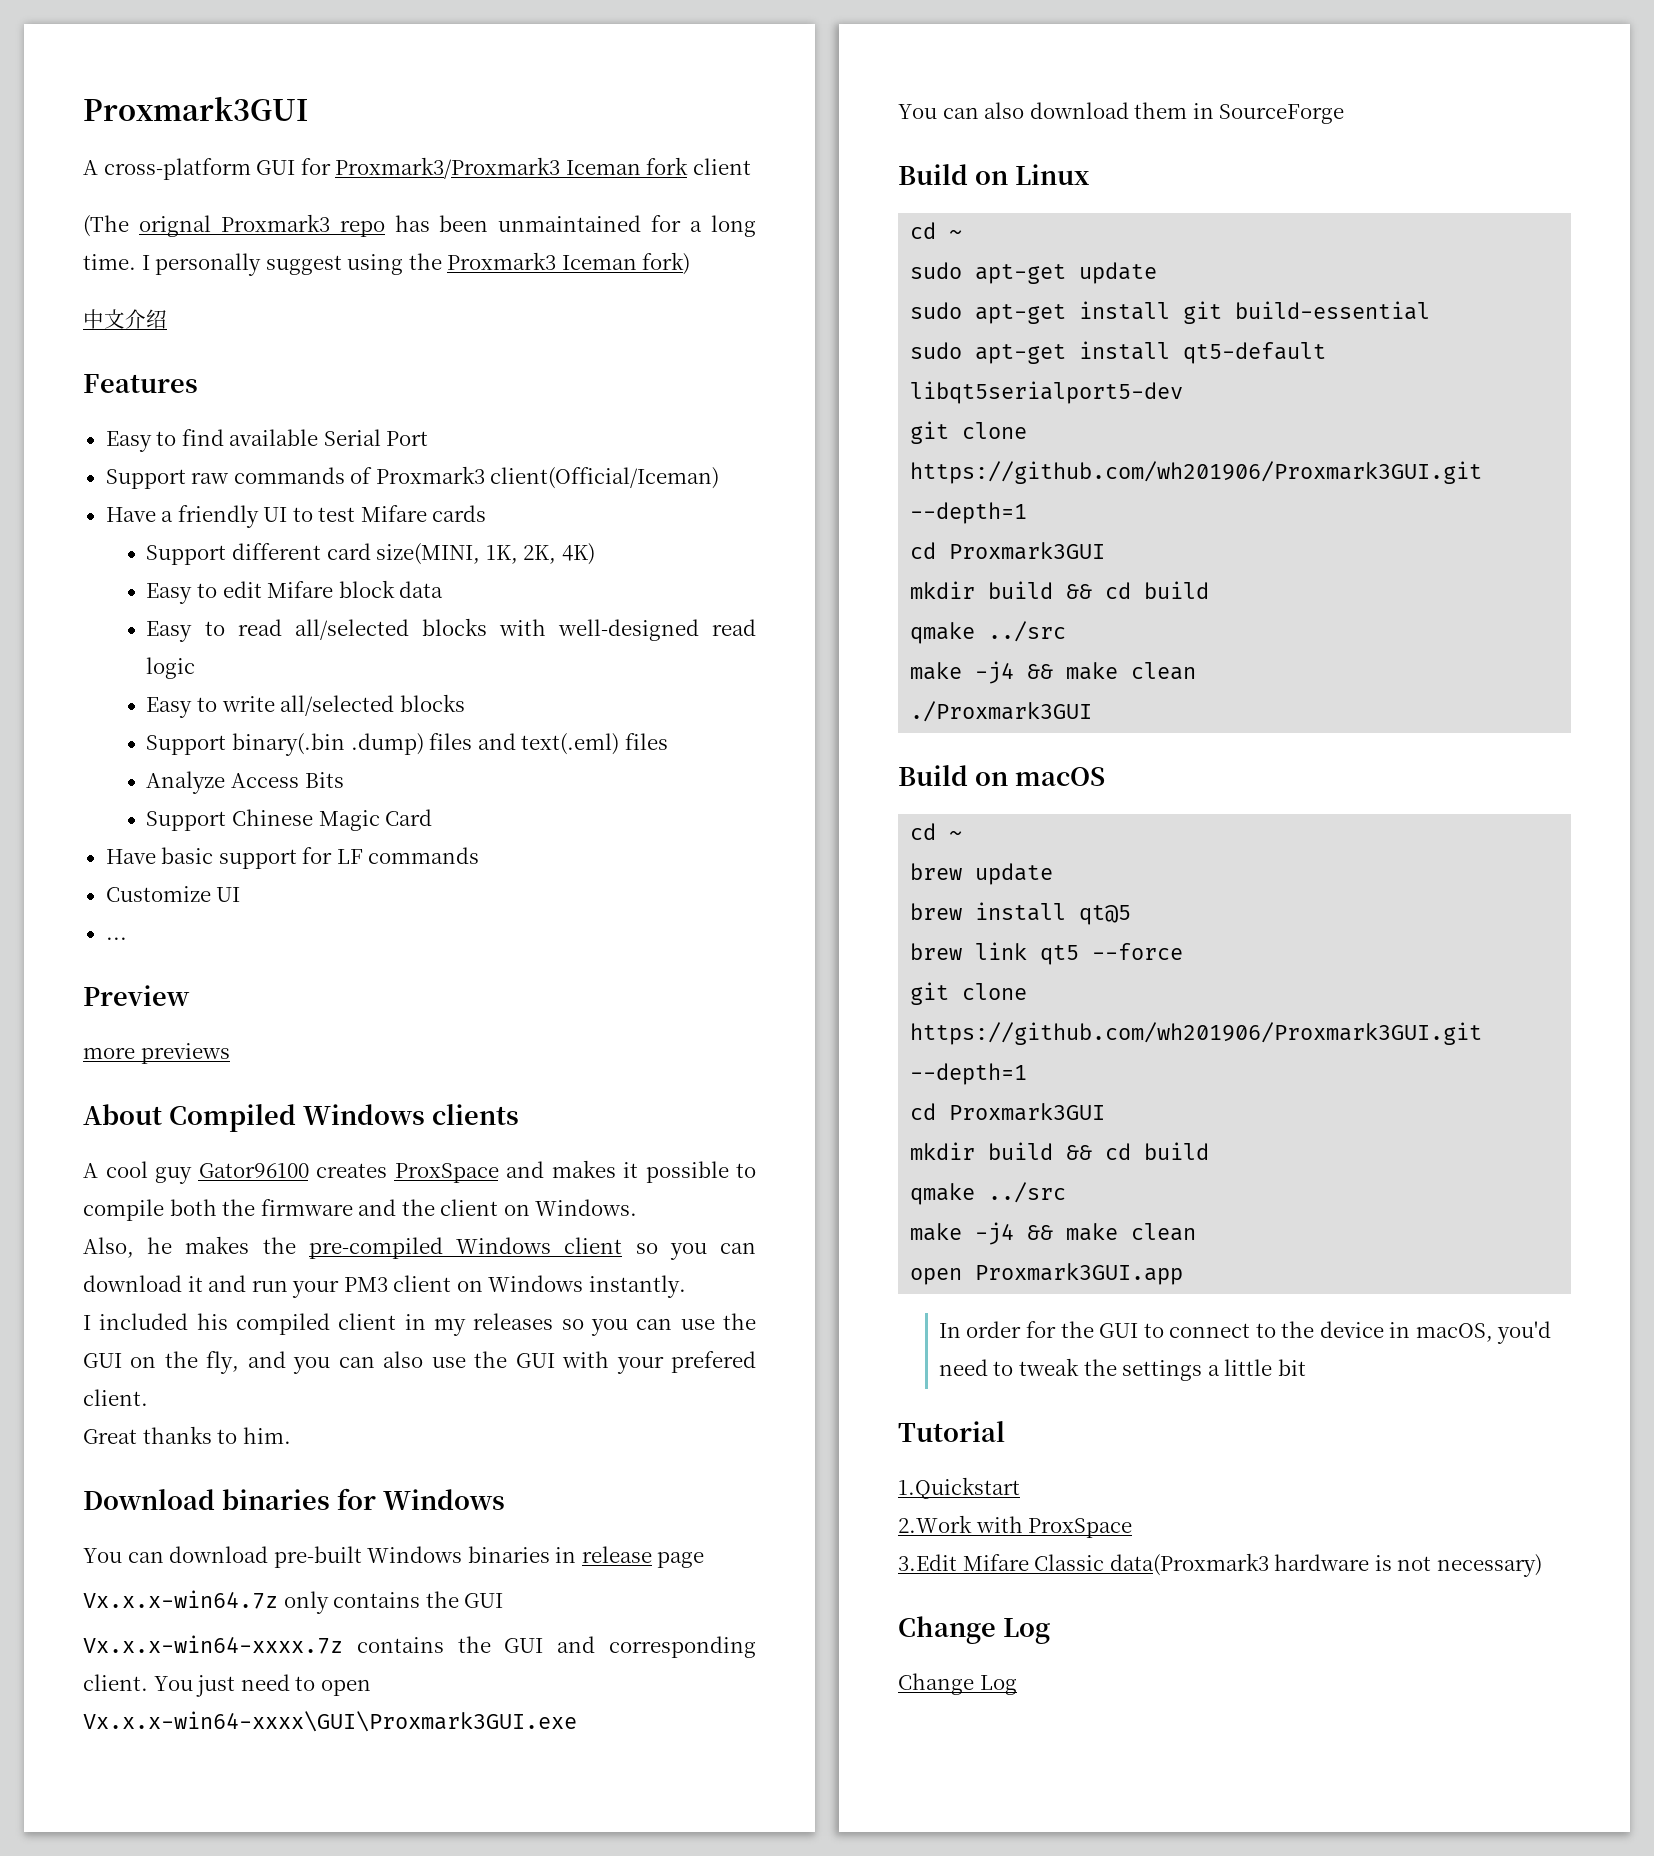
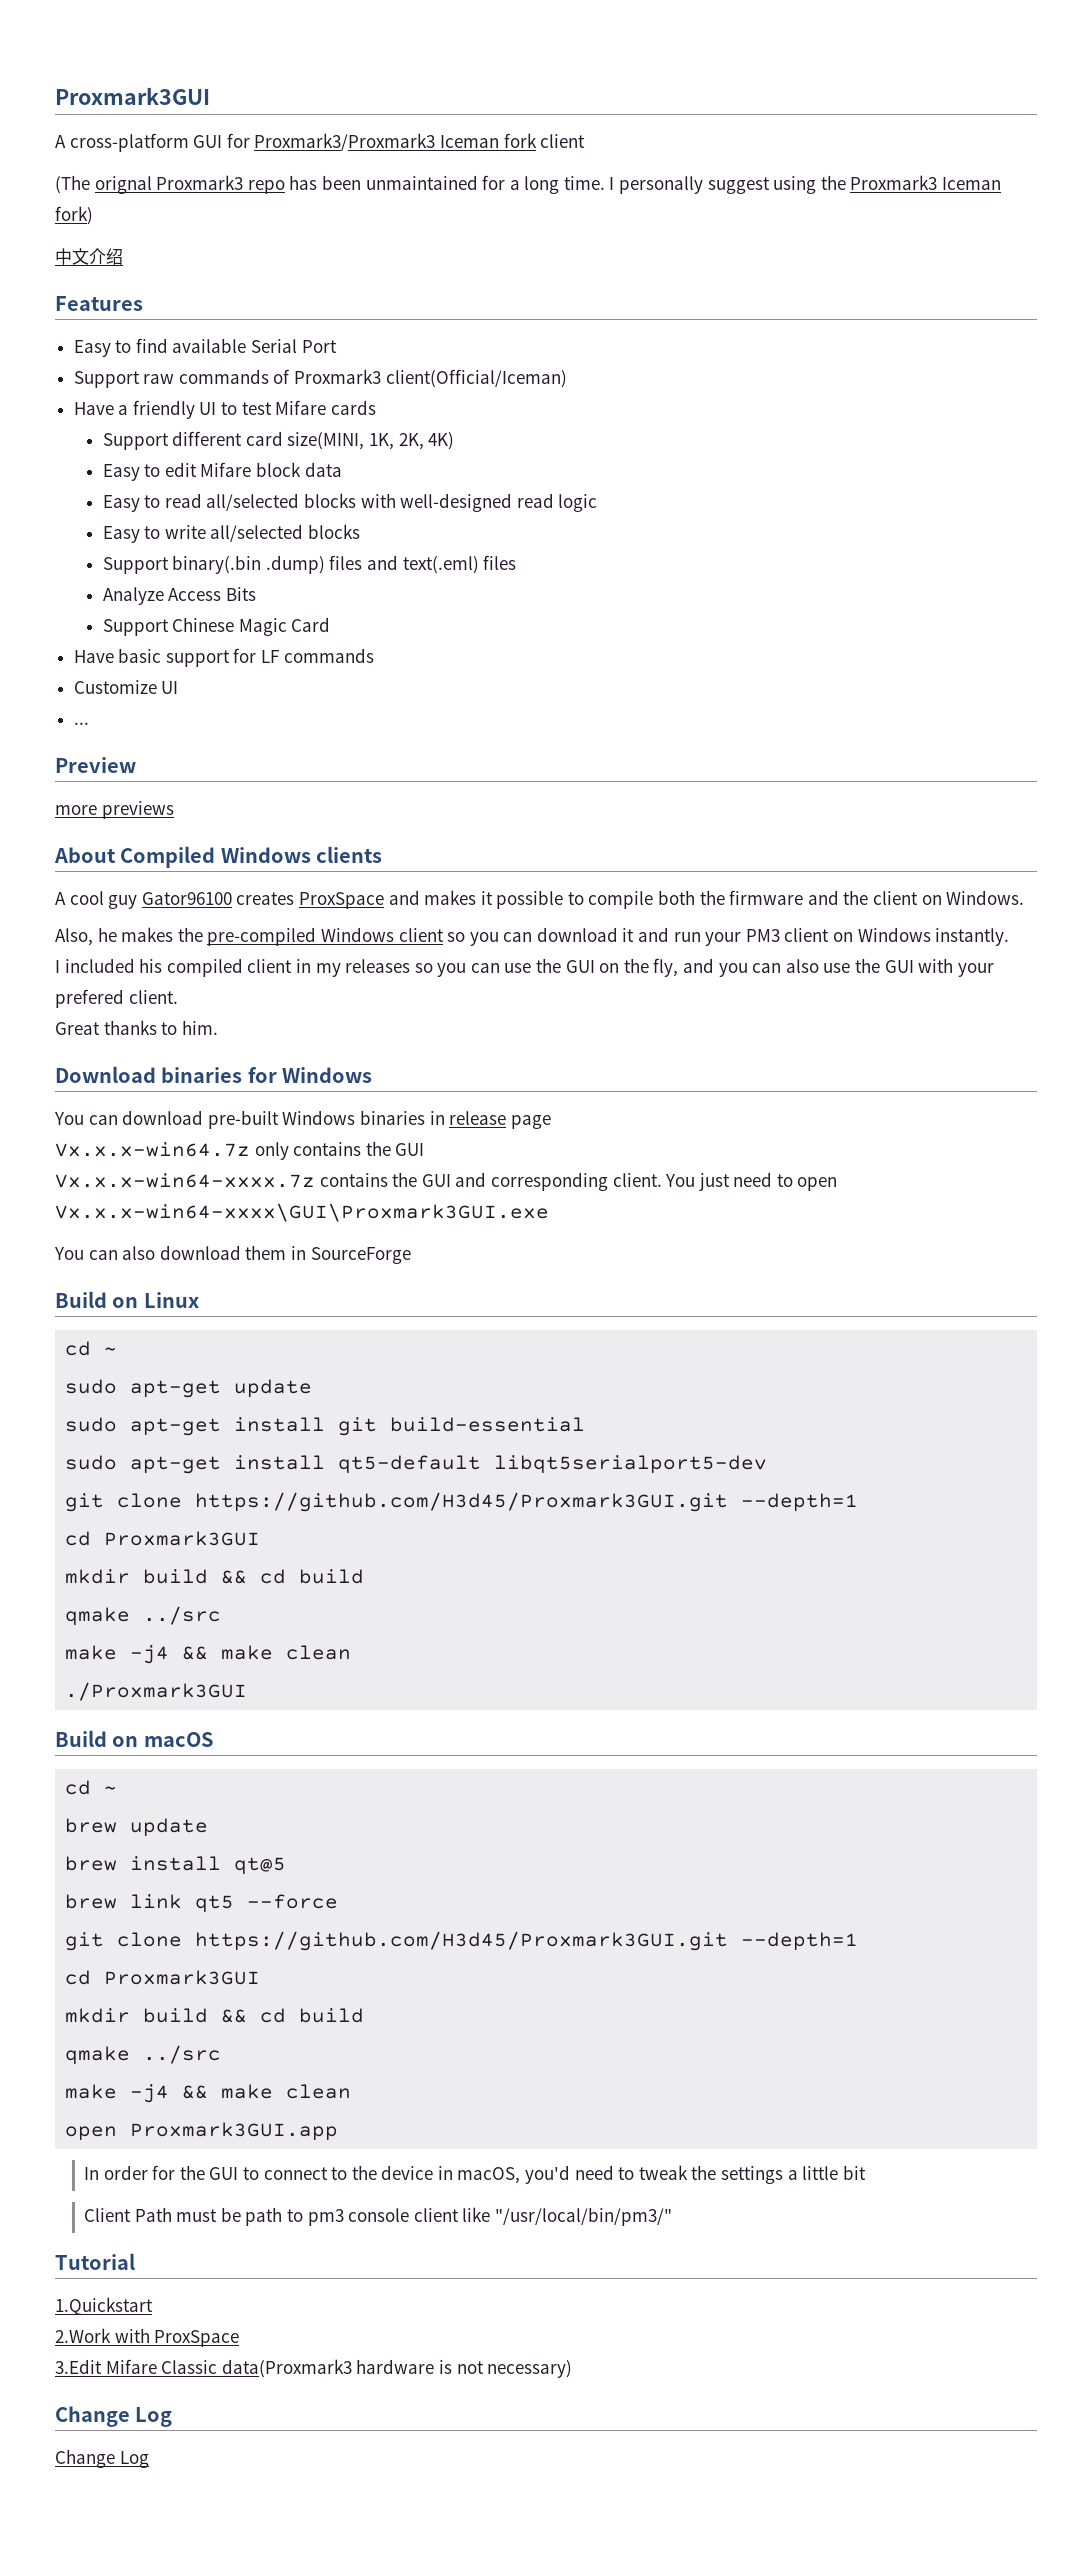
  sudo apt-get install qt5-default libqt5serialport5-dev
- git clone https://github.com/wh201906/Proxmark3GUI.git --depth=1
+ git clone https://github.com/H3d45/Proxmark3GUI.git --depth=1
  brew link qt5 --force
- git clone https://github.com/wh201906/Proxmark3GUI.git --depth=1
+ git clone https://github.com/H3d45/Proxmark3GUI.git --depth=1
+ Client Path must be path to pm3 console client like "/usr/local/bin/pm3/"

